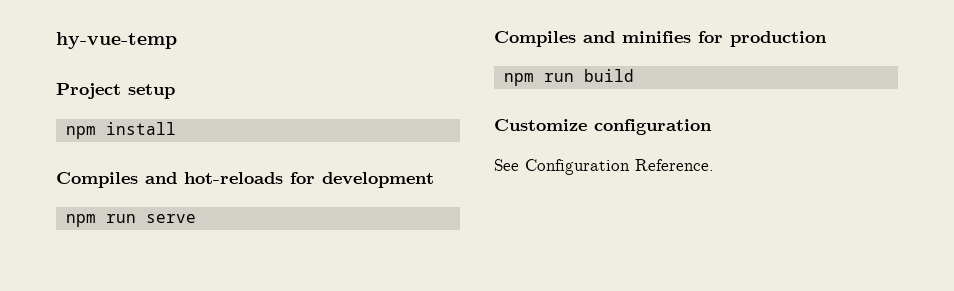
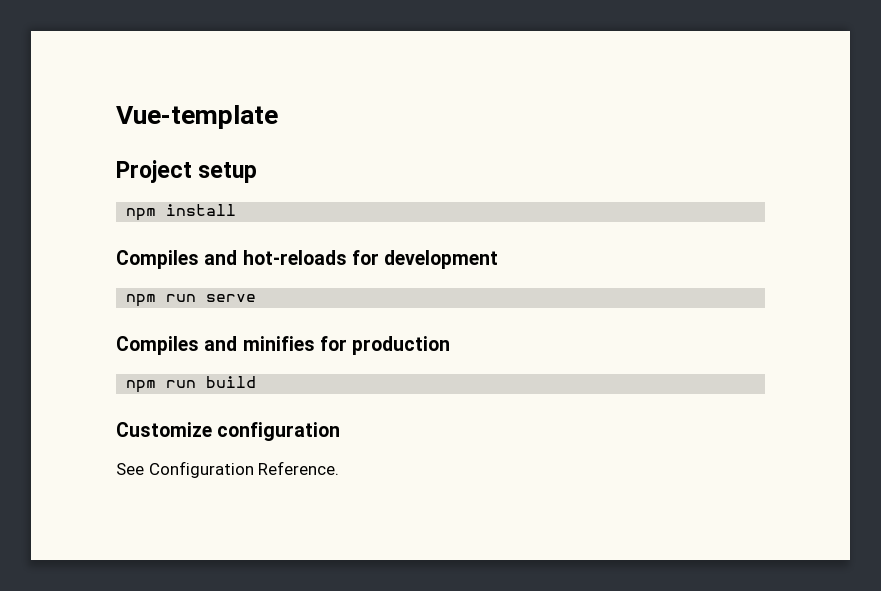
- hy-vue-temp
+ Vue-template

